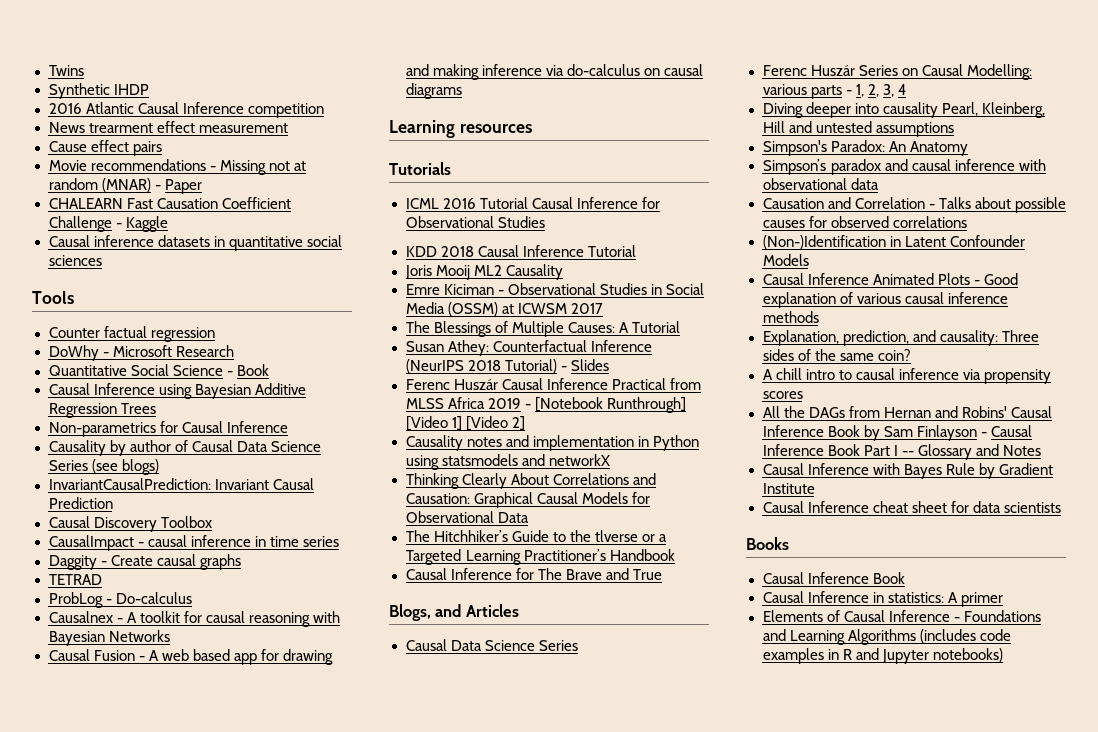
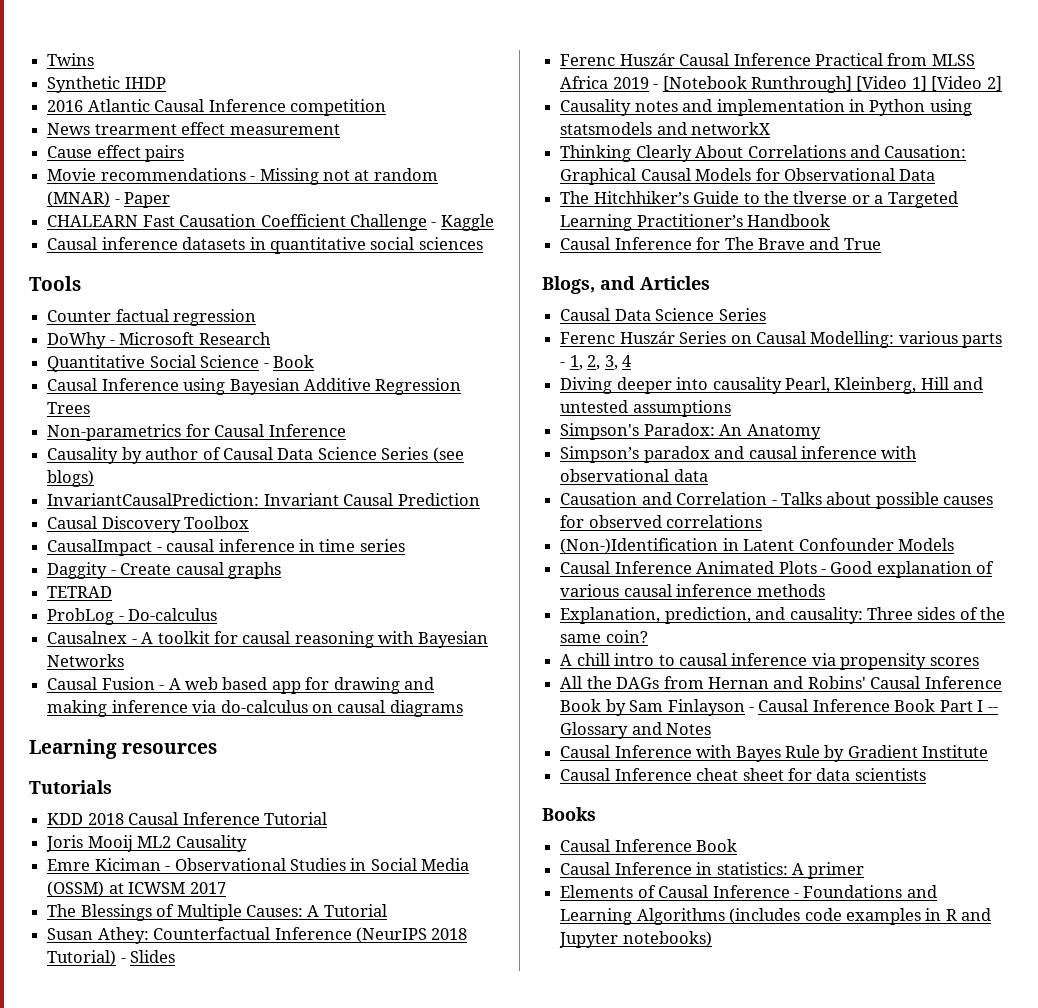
- ICML 2016 Tutorial Causal Inference for Observational Studies

